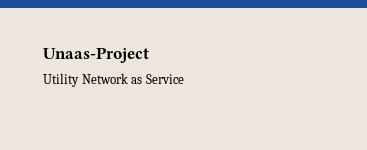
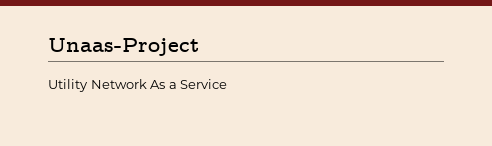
- Utility Network as Service
+ Utility Network As a Service

